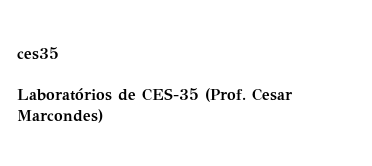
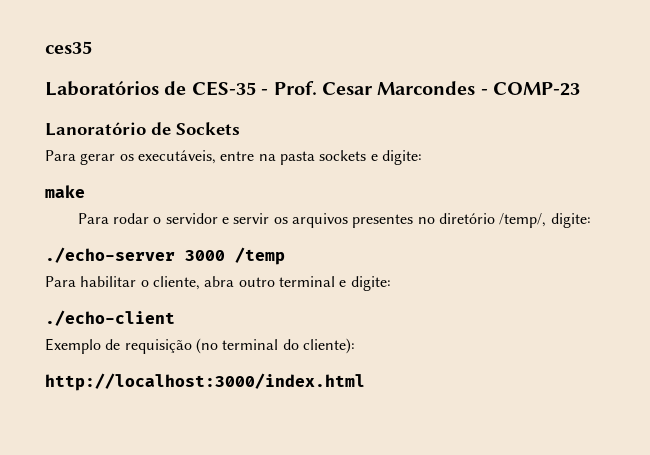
- Laboratórios de CES-35 (Prof. Cesar Marcondes)
+ Laboratórios de CES-35 - Prof. Cesar Marcondes - COMP-23
+ Lanoratório de Sockets
+ Para gerar os executáveis, entre na pasta sockets e digite:
+ make
+ Para rodar o servidor e servir os arquivos presentes no diretório /temp/, digite:
+ ./echo-server 3000 /temp
+ Para habilitar o cliente, abra outro terminal e digite:
+ ./echo-client
+ Exemplo de requisição (no terminal do cliente):
+ http://localhost:3000/index.html

